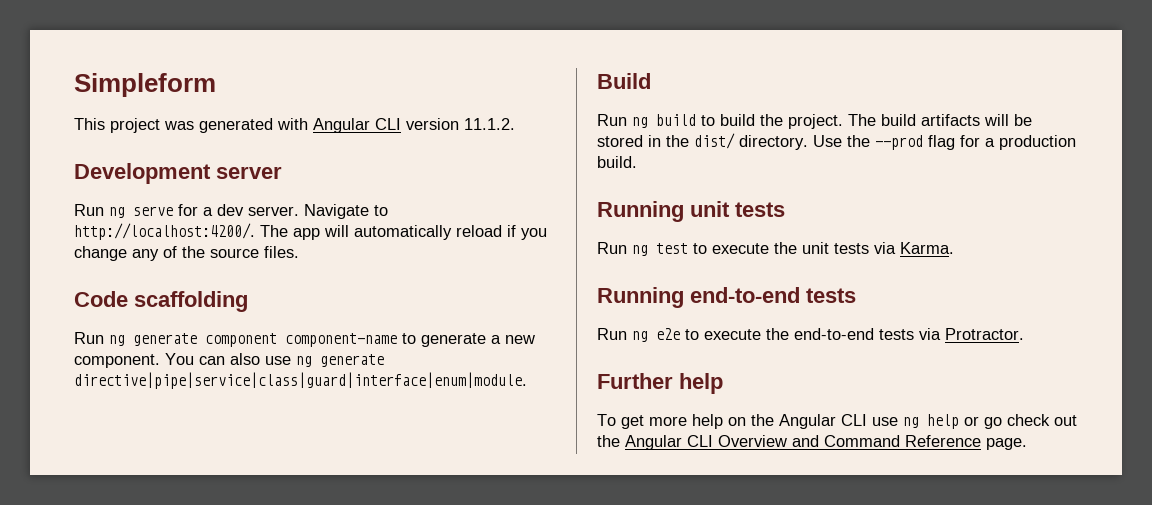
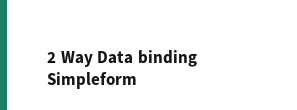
- Simpleform
- This project was generated with Angular CLI version 11.1.2.
- Development server
- Run ng serve for a dev server. Navigate to http://localhost:4200/. The app will automatically reload if you change any of the source files.
- Code scaffolding
- Run ng generate component component-name to generate a new component. You can also use ng generate directive|pipe|service|class|guard|interface|enum|module.
- Build
- Run ng build to build the project. The build artifacts will be stored in the dist/ directory. Use the --prod flag for a production build.
- Running unit tests
- Run ng test to execute the unit tests via Karma.
- Running end-to-end tests
- Run ng e2e to execute the end-to-end tests via Protractor.
- Further help
- To get more help on the Angular CLI use ng help or go check out the Angular CLI Overview and Command Reference page.
+ 2 Way Data binding Simpleform

